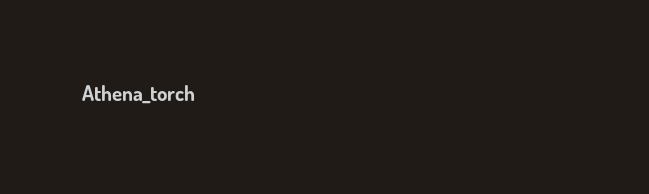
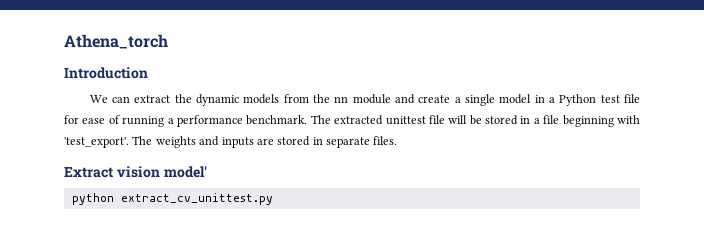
+ Introduction
+ We can extract the dynamic models from the nn module and create a single model in a Python test file for ease of running a performance benchmark. The extracted unittest file will be stored in a file beginning with 'test_export'. The weights and inputs are stored in separate files.
+ Extract vision model'
+ python extract_cv_unittest.py

